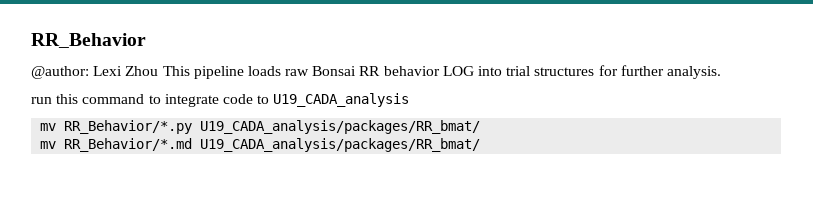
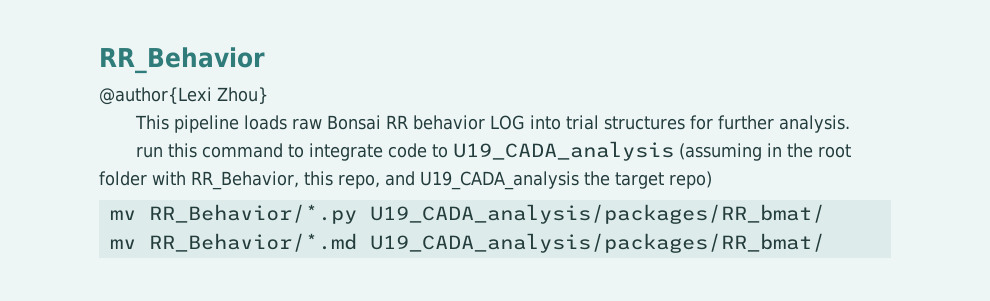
- @author: Lexi Zhou This pipeline loads raw Bonsai RR behavior LOG into trial structures for further analysis.
+ @author{Lexi Zhou}
+ This pipeline loads raw Bonsai RR behavior LOG into trial structures for further analysis.
- run this command to integrate code to U19_CADA_analysis
+ run this command to integrate code to U19_CADA_analysis (assuming in the root folder with RR_Behavior, this repo, and U19_CADA_analysis the target repo)

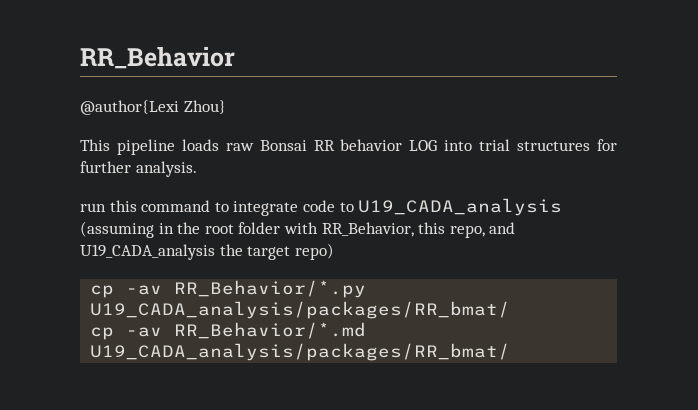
- mv RR_Behavior/*.py U19_CADA_analysis/packages/RR_bmat/
+ cp -av RR_Behavior/*.py U19_CADA_analysis/packages/RR_bmat/
- mv RR_Behavior/*.md U19_CADA_analysis/packages/RR_bmat/
+ cp -av RR_Behavior/*.md U19_CADA_analysis/packages/RR_bmat/

